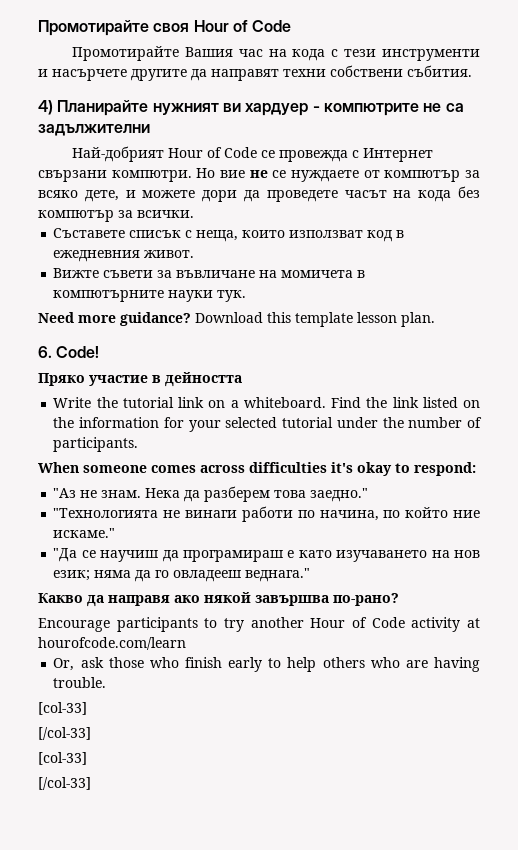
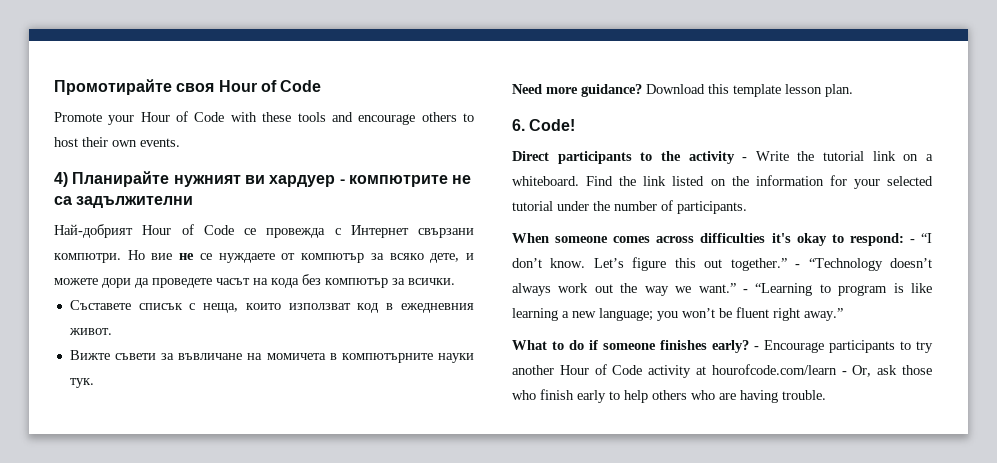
- Промотирайте Вашия час на кода с тези инструменти и насърчете другите да направят техни собствени събития.
+ Promote your Hour of Code with these tools and encourage others to host their own events.
- Пряко участие в дейността
- Write the tutorial link on a whiteboard.
+ Direct participants to the activity - Write the tutorial link on a whiteboard.
- When someone comes across difficulties it's okay to respond:
- "Аз не знам. Нека да разберем това заедно."
- "Технологията не винаги работи по начина, по който ние искаме."
- "Да се научиш да програмираш е като изучаването на нов език; няма да го овладееш веднага."
- Какво да направя ако някой завършва по-рано?
- Encourage participants to try another Hour of Code activity at hourofcode.com/learn
- Or, ask those who finish early to help others who are having trouble.
- [col-33]
- [/col-33]
- [col-33]
- [/col-33]
+ When someone comes across difficulties it's okay to respond: - “I don’t know. Let’s figure this out together.” - “Technology doesn’t always work out the way we want.” - “Learning to program is like learning a new language; you won’t be fluent right away.”
+ What to do if someone finishes early? - Encourage participants to try another Hour of Code activity at hourofcode.com/learn - Or, ask those who finish early to help others who are having trouble.

